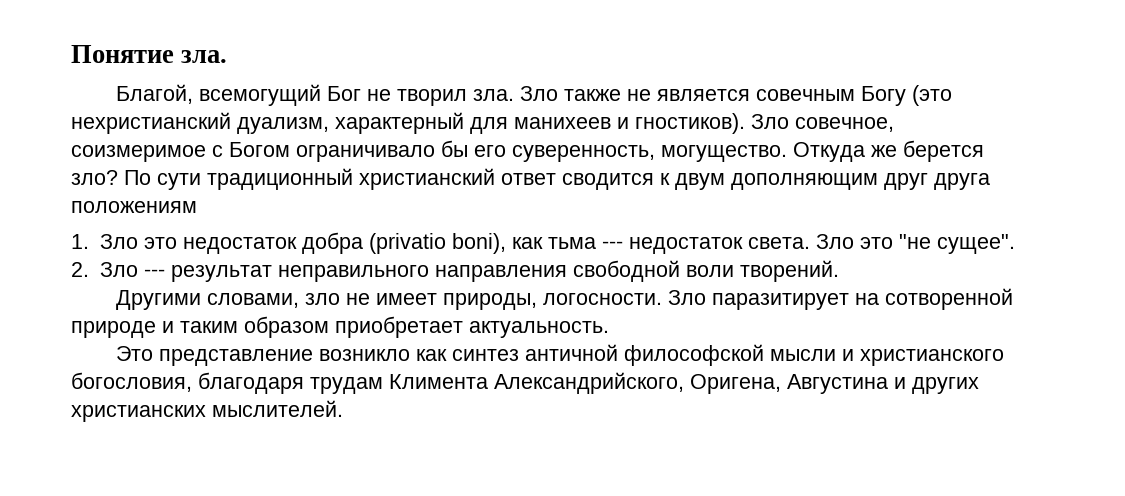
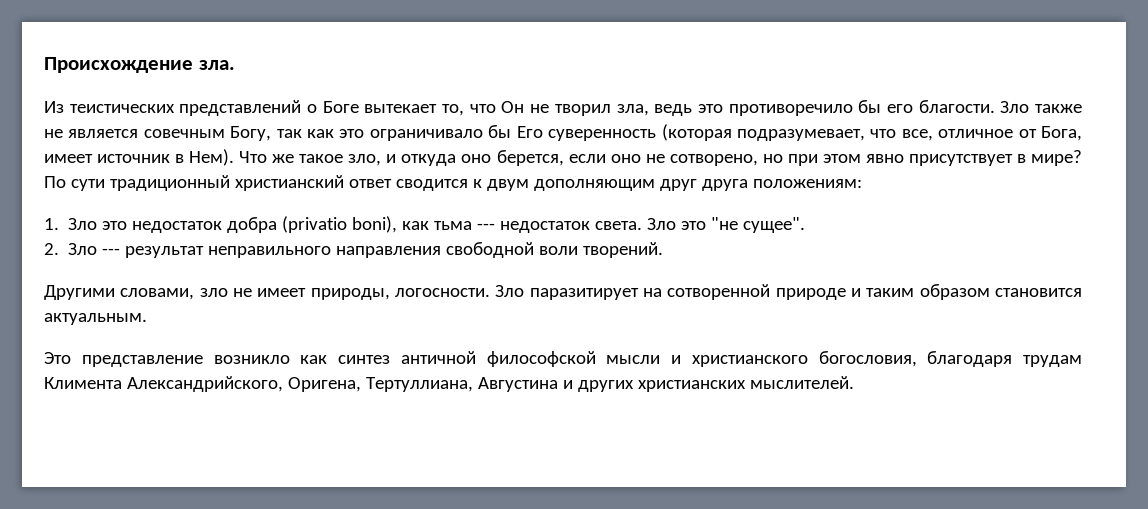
- Понятие зла.
+ Происхождение зла.
- Благой, всемогущий Бог не творил зла.
+ Из теистических представлений о Боге вытекает то, что Он не творил зла, ведь это противоречило бы его благости.
- Зло также не является совечным Богу (это нехристианский дуализм, характерный для манихеев и гностиков). Зло совечное, соизмеримое с Богом ограничивало бы его суверенность, могущество. Откуда же берется зло?
+ Зло также не является совечным Богу, так как это ограничивало бы Его суверенность (которая подразумевает, что все, отличное от Бога, имеет источник в Нем). Что же такое зло, и откуда оно берется, если оно не сотворено, но при этом явно присутствует в мире?
- По сути традиционный христианский ответ сводится к двум дополняющим друг друга положениям
+ По сути традиционный христианский ответ сводится к двум дополняющим друг друга положениям:
- Зло паразитирует на сотворенной природе и таким образом приобретает актуальность.
+ Зло паразитирует на сотворенной природе и таким образом становится актуальным.
- Это представление возникло как синтез античной философской мысли и христианского богословия, благодаря трудам Климента Александрийского, Оригена, Августина и других христианских мыслителей.
+ Это представление возникло как синтез античной философской мысли и христианского богословия, благодаря трудам Климента Александрийского, Оригена, Тертуллиана, Августина и других христианских мыслителей.

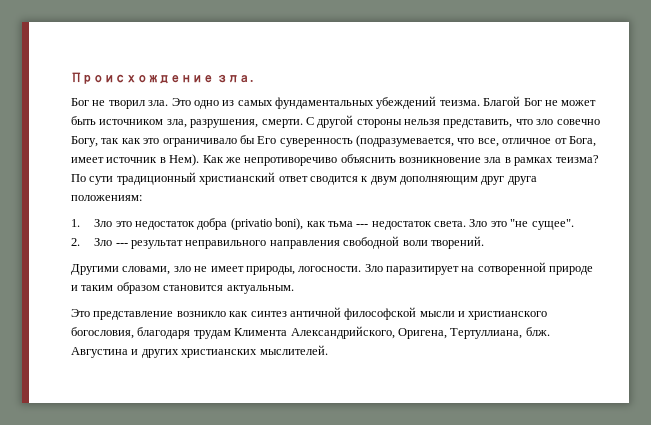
- Из теистических представлений о Боге вытекает то, что Он не творил зла, ведь это противоречило бы его благости. Зло также не является совечным Богу, так как это ограничивало бы Его суверенность (которая подразумевает, что все, отличное от Бога, имеет источник в Нем).
+ Бог не творил зла. Это одно из самых фундаментальных убеждений теизма. Благой Бог не может быть источником зла, разрушения, смерти. С другой стороны нельзя представить, что зло совечно Богу, так как это ограничивало бы Его суверенность (подразумевается, что все, отличное от Бога, имеет источник в Нем).
- Что же такое зло, и откуда оно берется, если оно не сотворено, но при этом явно присутствует в мире?
+ Как же непротиворечиво объяснить возникновение зла в рамках теизма?
- Это представление возникло как синтез античной философской мысли и христианского богословия, благодаря трудам Климента Александрийского, Оригена, Тертуллиана, Августина и других христианских мыслителей.
+ Это представление возникло как синтез античной философской мысли и христианского богословия, благодаря трудам Климента Александрийского, Оригена, Тертуллиана, блж. Августина и других христианских мыслителей.

